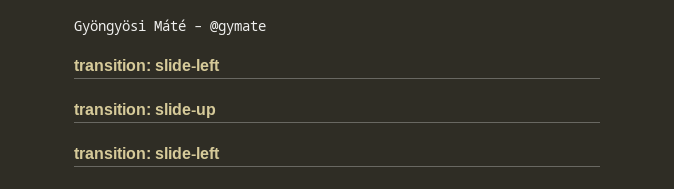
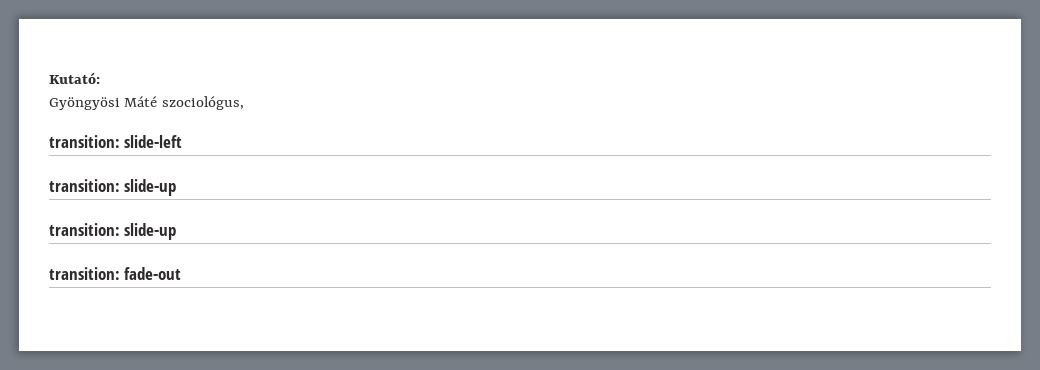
+ Kutató:
- Gyöngyösi Máté – @gymate
+ Gyöngyösi Máté szociológus,
  transition: slide-left
  transition: slide-up
- transition: slide-left
+ transition: slide-up
+ transition: fade-out

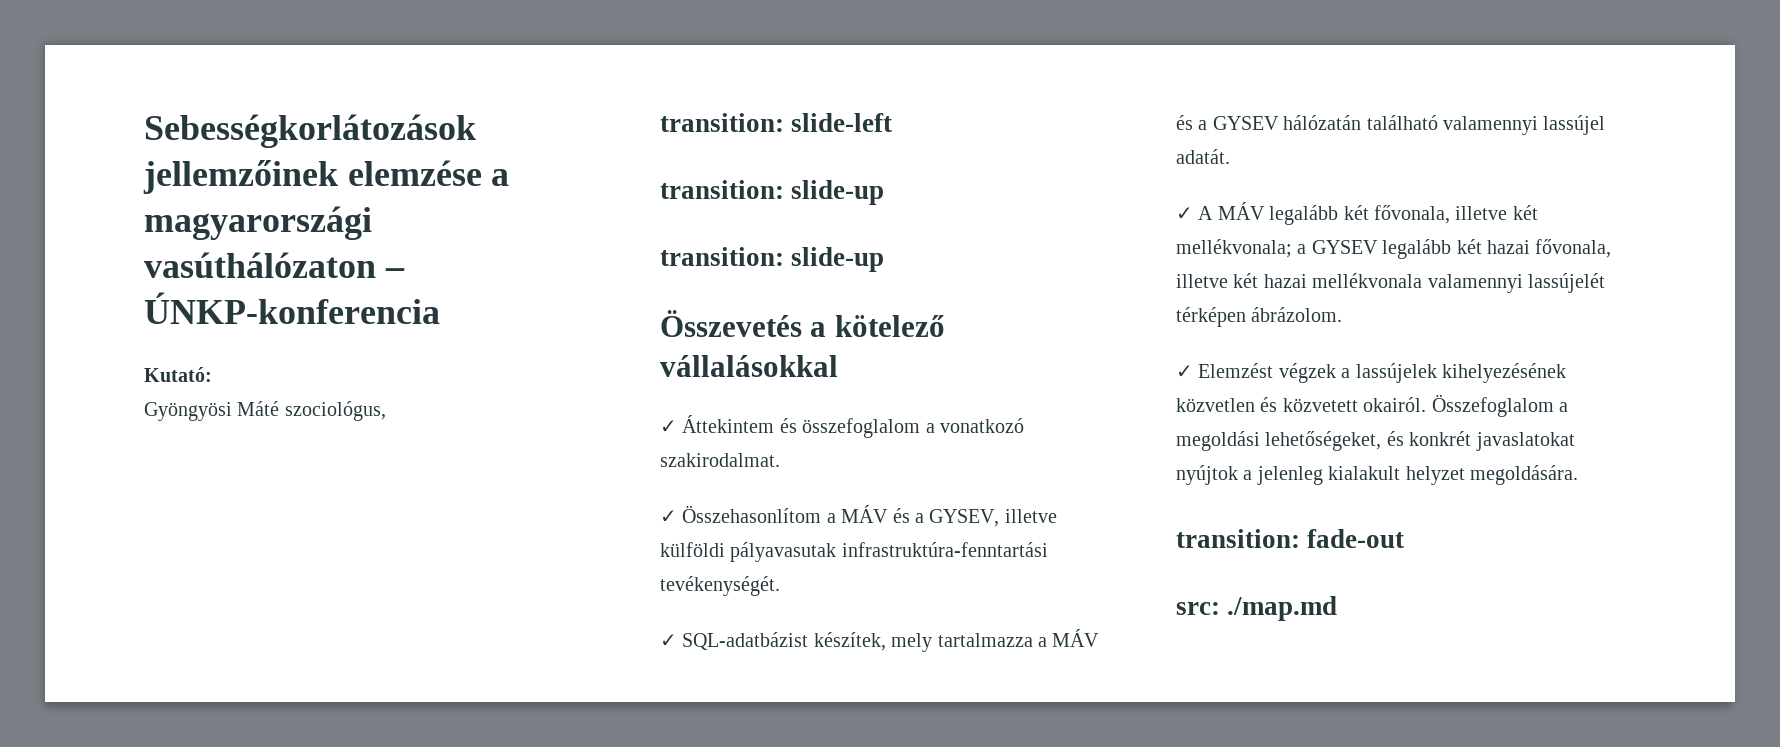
+ Sebességkorlátozások jellemzőinek elemzése a magyarországi vasúthálózaton – ÚNKP-konferencia
+ Összevetés a kötelező vállalásokkal
+ ✓ Áttekintem és összefoglalom a vonatkozó szakirodalmat.
+ ✓ Összehasonlítom a MÁV és a GYSEV, illetve külföldi pályavasutak infrastruktúra-fenntartási tevékenységét.
+ ✓ SQL-adatbázist készítek, mely tartalmazza a MÁV és a GYSEV hálózatán található valamennyi lassújel adatát.
+ ✓ A MÁV legalább két fővonala, illetve két mellékvonala; a GYSEV legalább két hazai fővonala, illetve két hazai mellékvonala valamennyi lassújelét térképen ábrázolom.
+ ✓ Elemzést végzek a lassújelek kihelyezésének közvetlen és közvetett okairól. Összefoglalom a megoldási lehetőségeket, és konkrét javaslatokat nyújtok a jelenleg kialakult helyzet megoldására.
+ src: ./map.md

